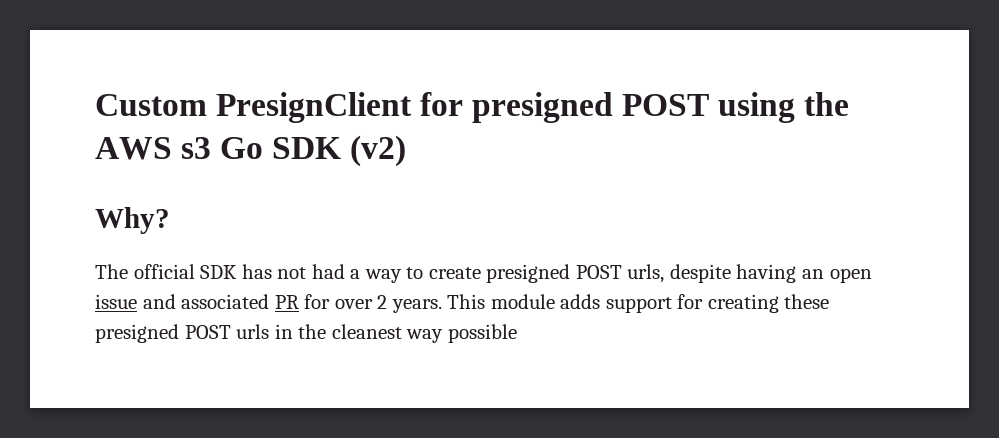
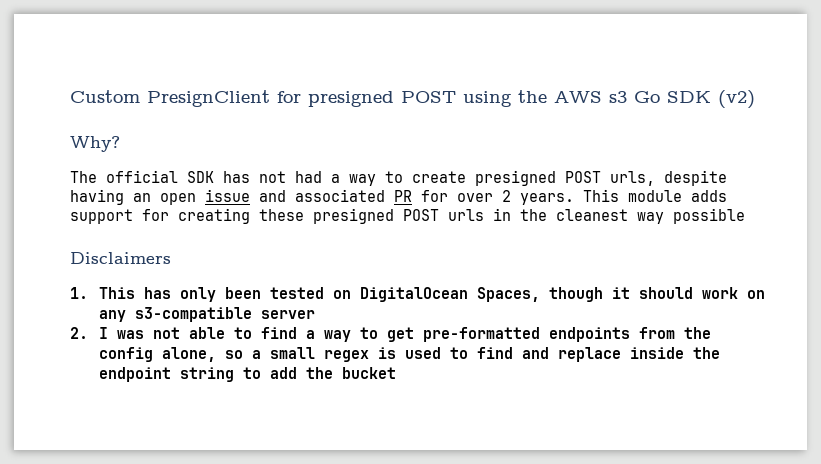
+ Disclaimers
+ 1. This has only been tested on DigitalOcean Spaces, though it should work on any s3-compatible server
+ 2. I was not able to find a way to get pre-formatted endpoints from the config alone, so a small regex is used to find and replace inside the endpoint string to add the bucket

